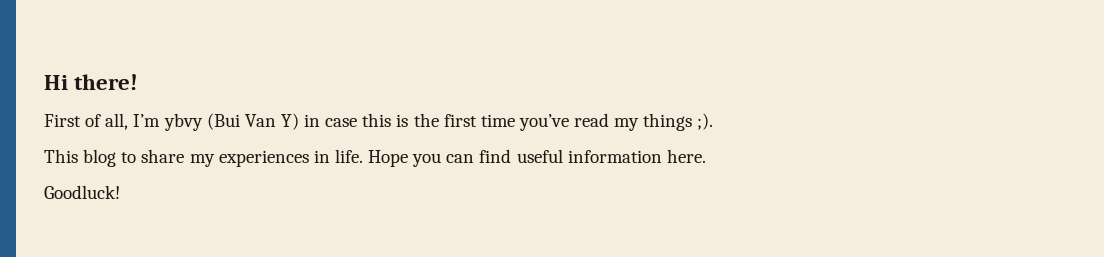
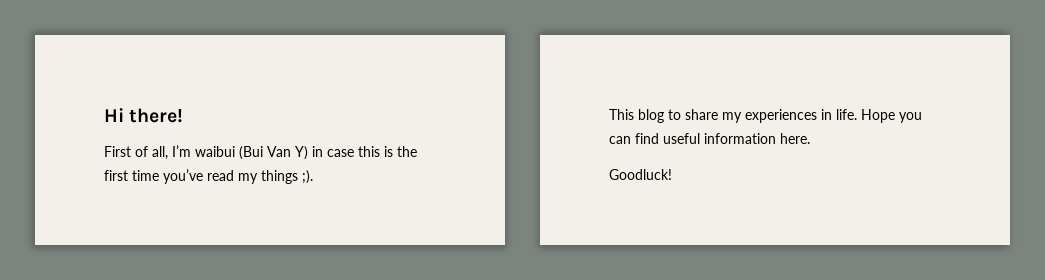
- First of all, I’m ybvy (Bui Van Y) in case this is the first time you’ve read my things ;).
+ First of all, I’m waibui (Bui Van Y) in case this is the first time you’ve read my things ;).

